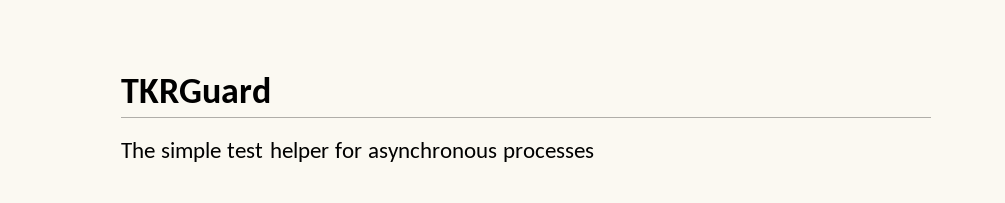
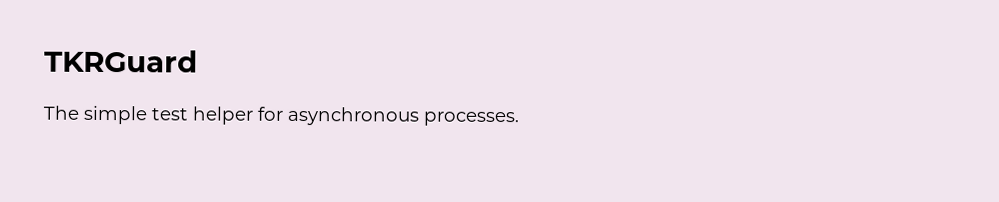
- The simple test helper for asynchronous processes
+ The simple test helper for asynchronous processes.

